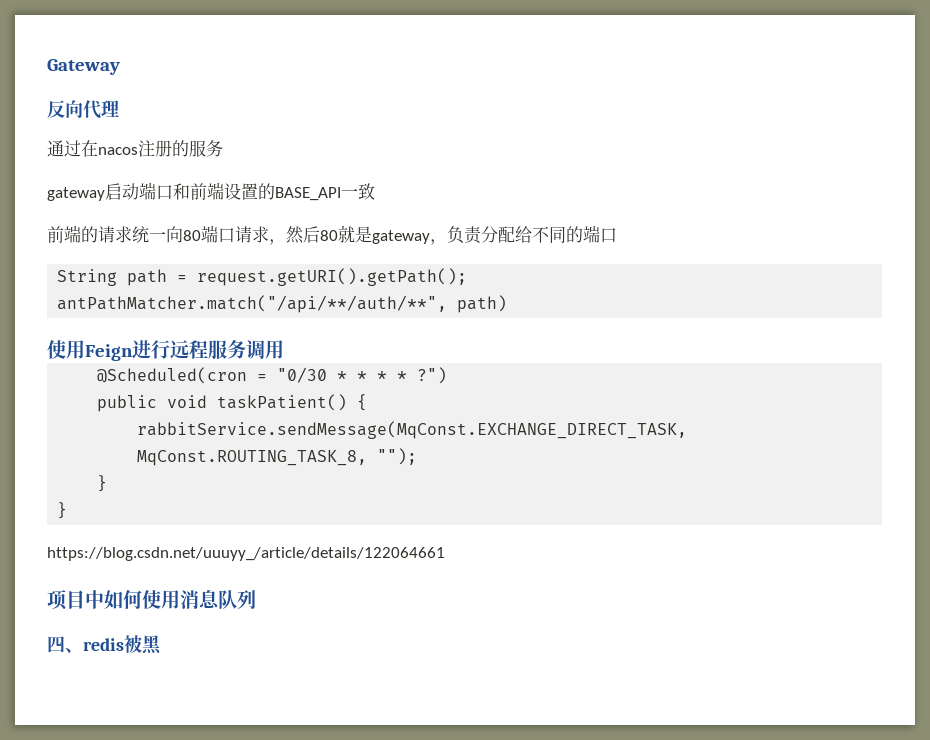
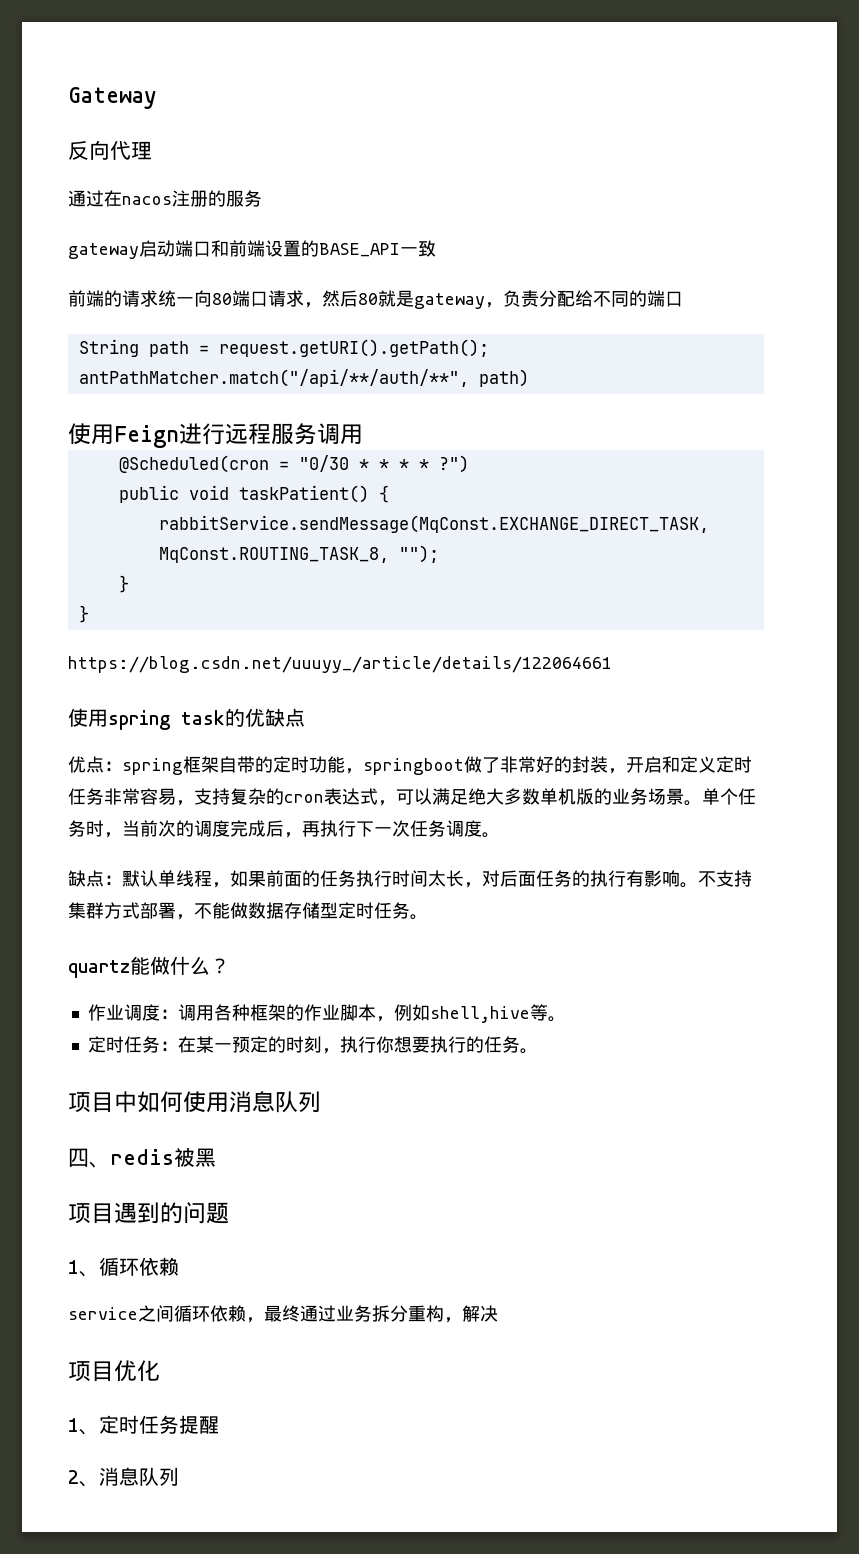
+ 使用spring task的优缺点
+ 优点：spring框架自带的定时功能，springboot做了非常好的封装，开启和定义定时任务非常容易，支持复杂的cron表达式，可以满足绝大多数单机版的业务场景。单个任务时，当前次的调度完成后，再执行下一次任务调度。
+ 缺点：默认单线程，如果前面的任务执行时间太长，对后面任务的执行有影响。不支持集群方式部署，不能做数据存储型定时任务。
+ quartz能做什么？
+ 作业调度：调用各种框架的作业脚本，例如shell,hive等。
+ 定时任务：在某一预定的时刻，执行你想要执行的任务。
+ 项目遇到的问题
+ 1、循环依赖
+ service之间循环依赖，最终通过业务拆分重构，解决
+ 项目优化
+ 1、定时任务提醒
+ 2、消息队列

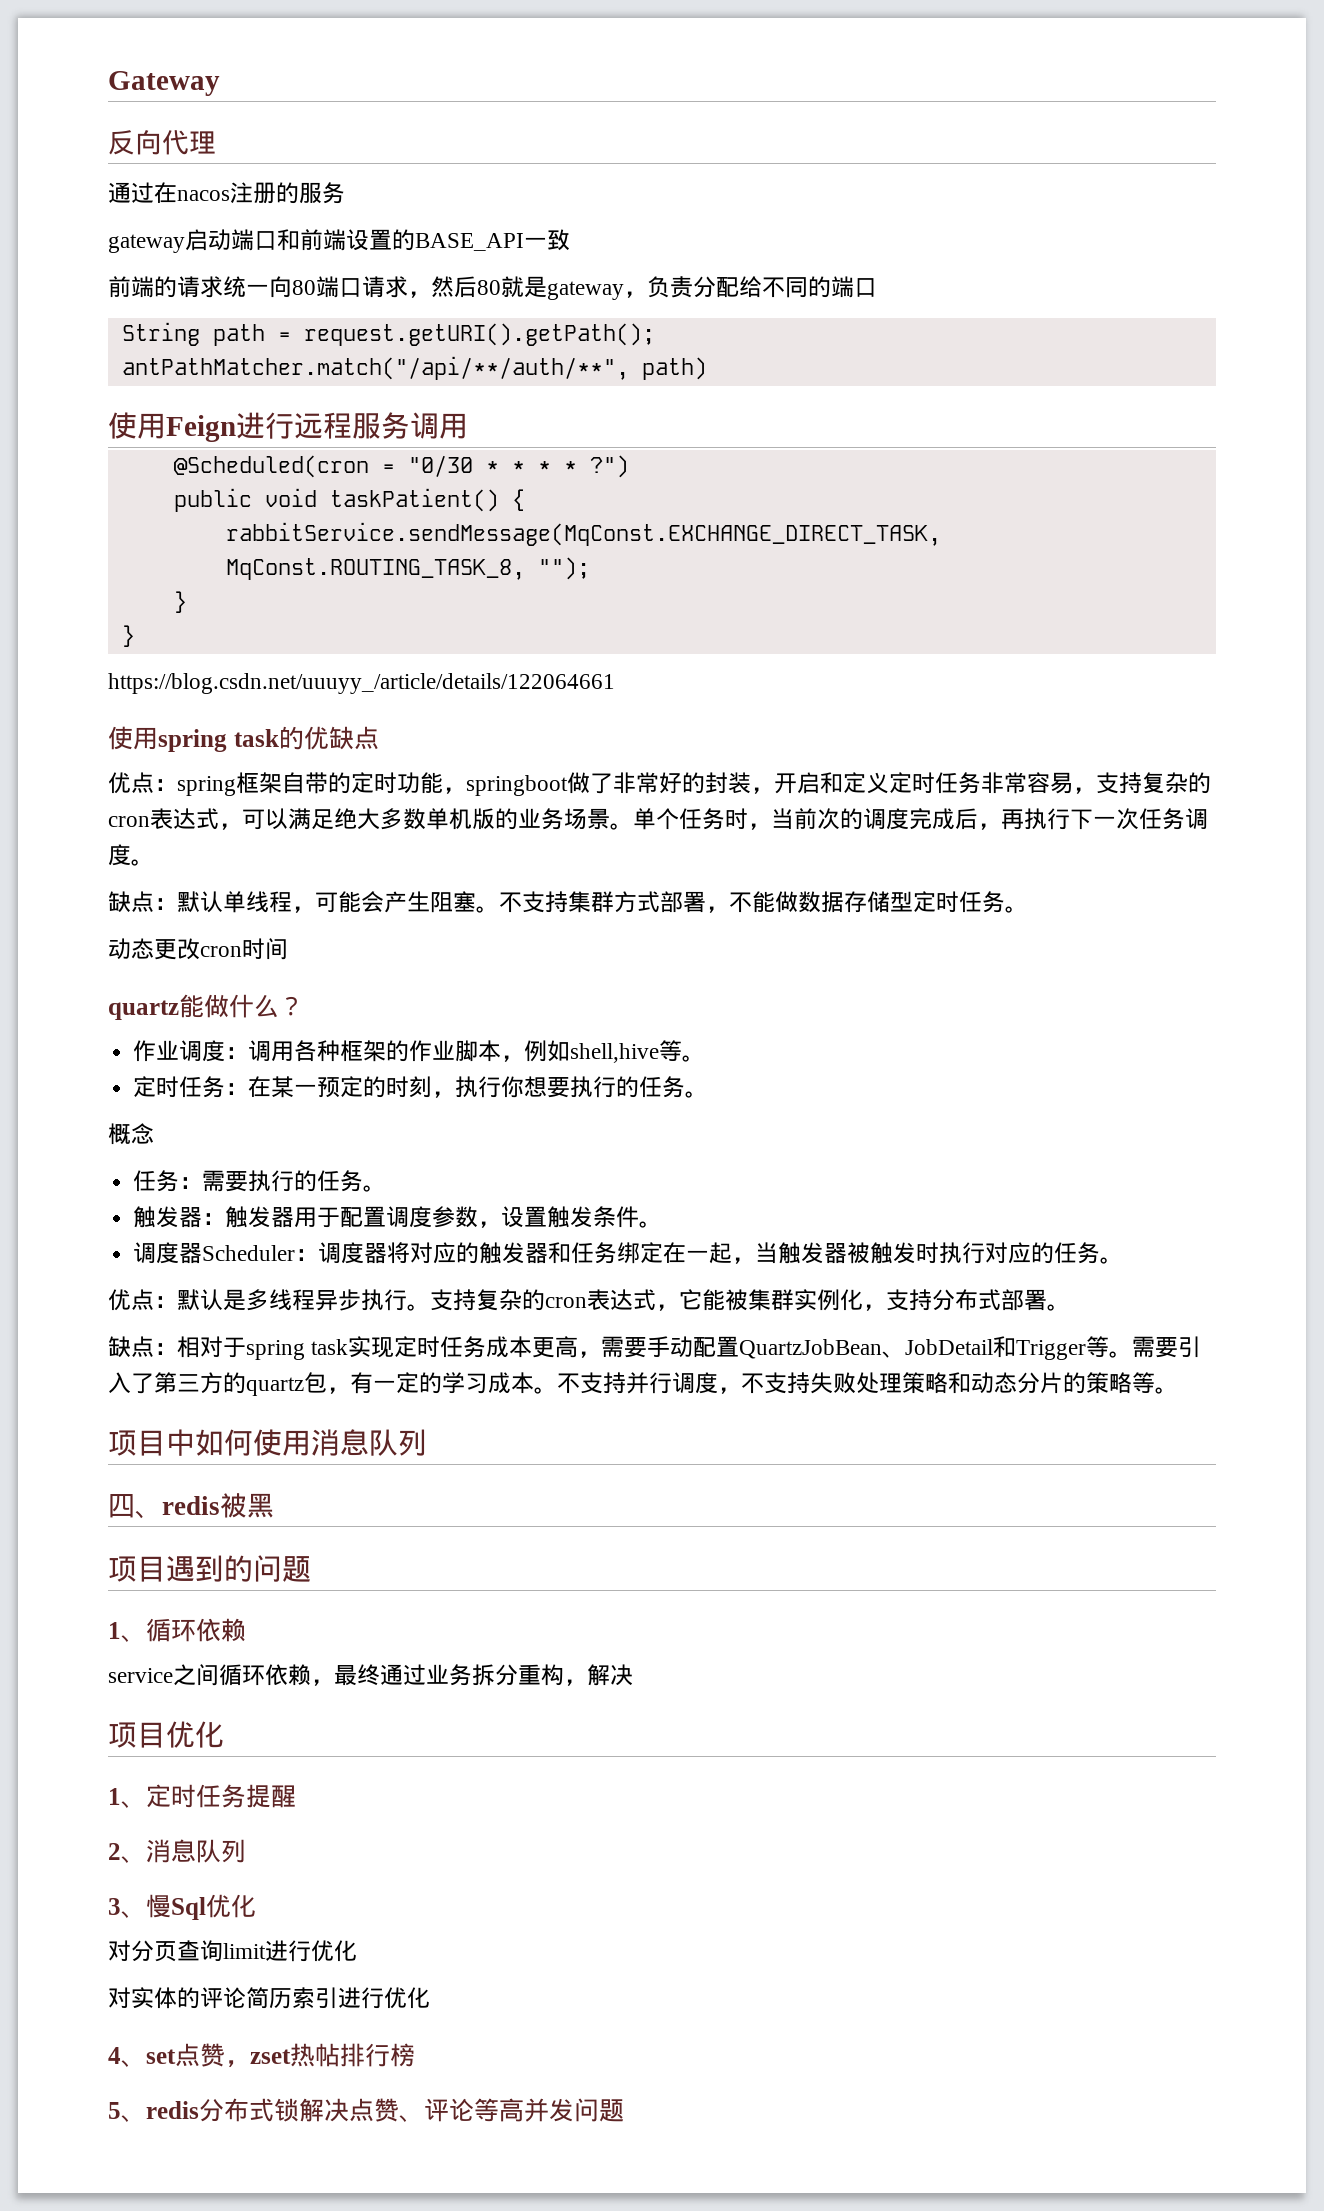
- 缺点：默认单线程，如果前面的任务执行时间太长，对后面任务的执行有影响。
+ 缺点：默认单线程，可能会产生阻塞。
+ 动态更改cron时间
+ 概念
+ 任务：需要执行的任务。
+ 触发器：触发器用于配置调度参数，设置触发条件。
+ 调度器Scheduler：调度器将对应的触发器和任务绑定在一起，当触发器被触发时执行对应的任务。
+ 优点：默认是多线程异步执行。支持复杂的cron表达式，它能被集群实例化，支持分布式部署。
+ 缺点：相对于spring task实现定时任务成本更高，需要手动配置QuartzJobBean、JobDetail和Trigger等。需要引入了第三方的quartz包，有一定的学习成本。不支持并行调度，不支持失败处理策略和动态分片的策略等。
+ 3、慢Sql优化
+ 对分页查询limit进行优化
+ 对实体的评论简历索引进行优化
+ 4、set点赞，zset热帖排行榜
+ 5、redis分布式锁解决点赞、评论等高并发问题

